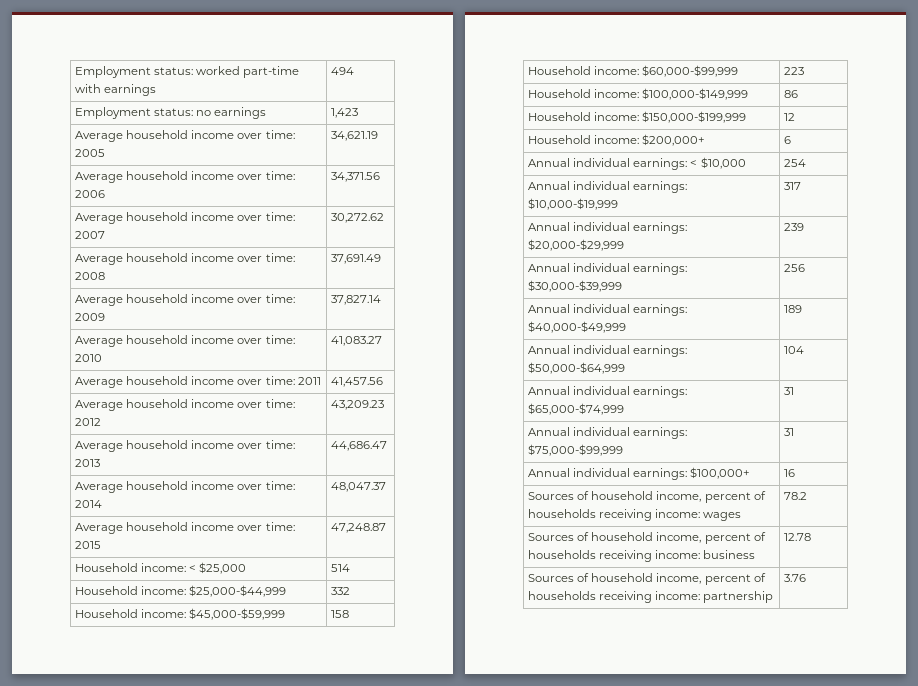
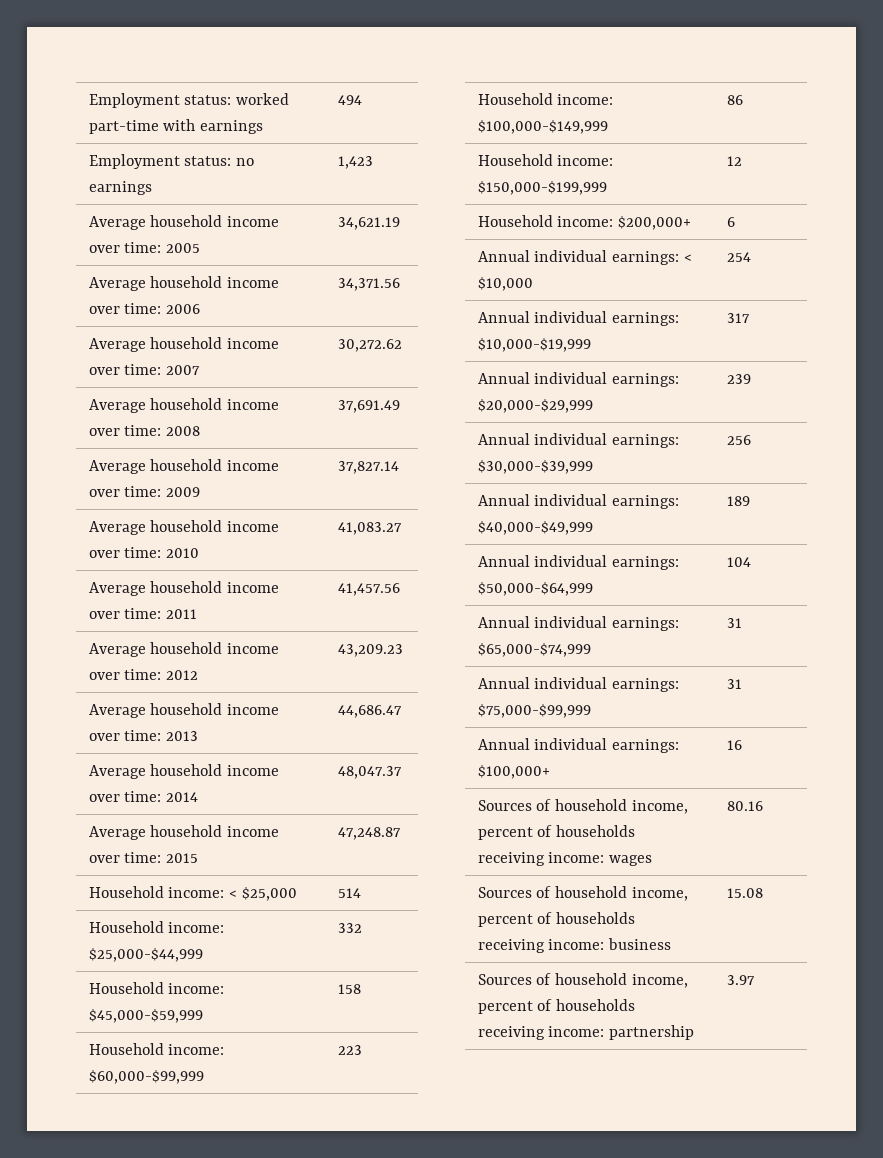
- Sources of household income, percent of households receiving income: wages | 78.2
+ Sources of household income, percent of households receiving income: wages | 80.16
- Sources of household income, percent of households receiving income: business | 12.78
+ Sources of household income, percent of households receiving income: business | 15.08
- Sources of household income, percent of households receiving income: partnership | 3.76
+ Sources of household income, percent of households receiving income: partnership | 3.97

